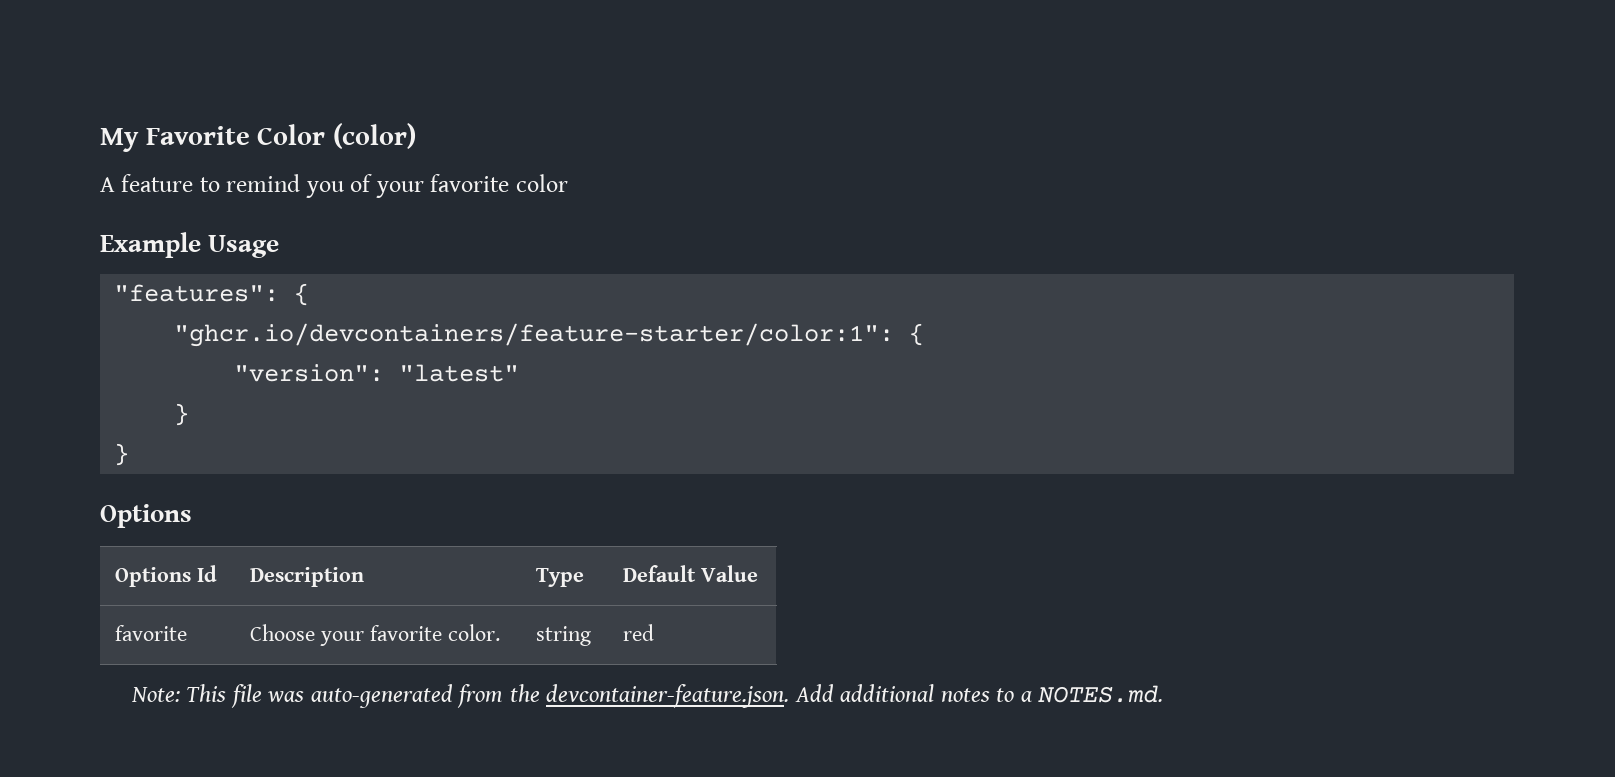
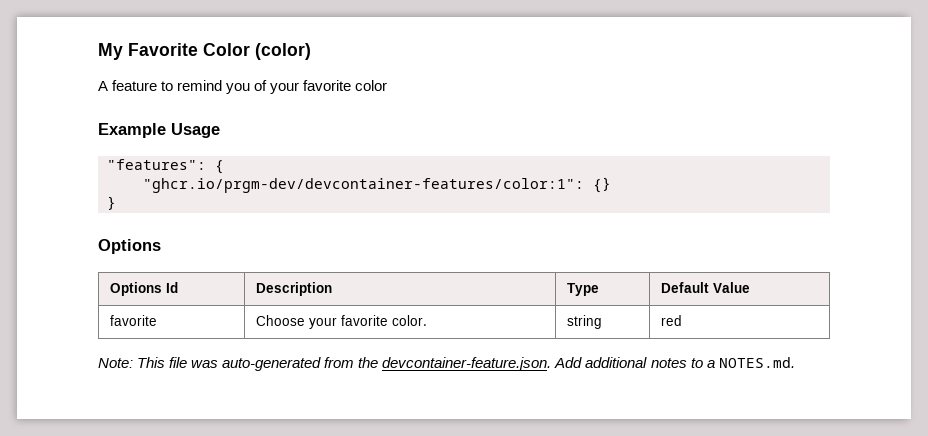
- "ghcr.io/devcontainers/feature-starter/color:1": {
- "version": "latest"
- }
+ "ghcr.io/prgm-dev/devcontainer-features/color:1": {}

